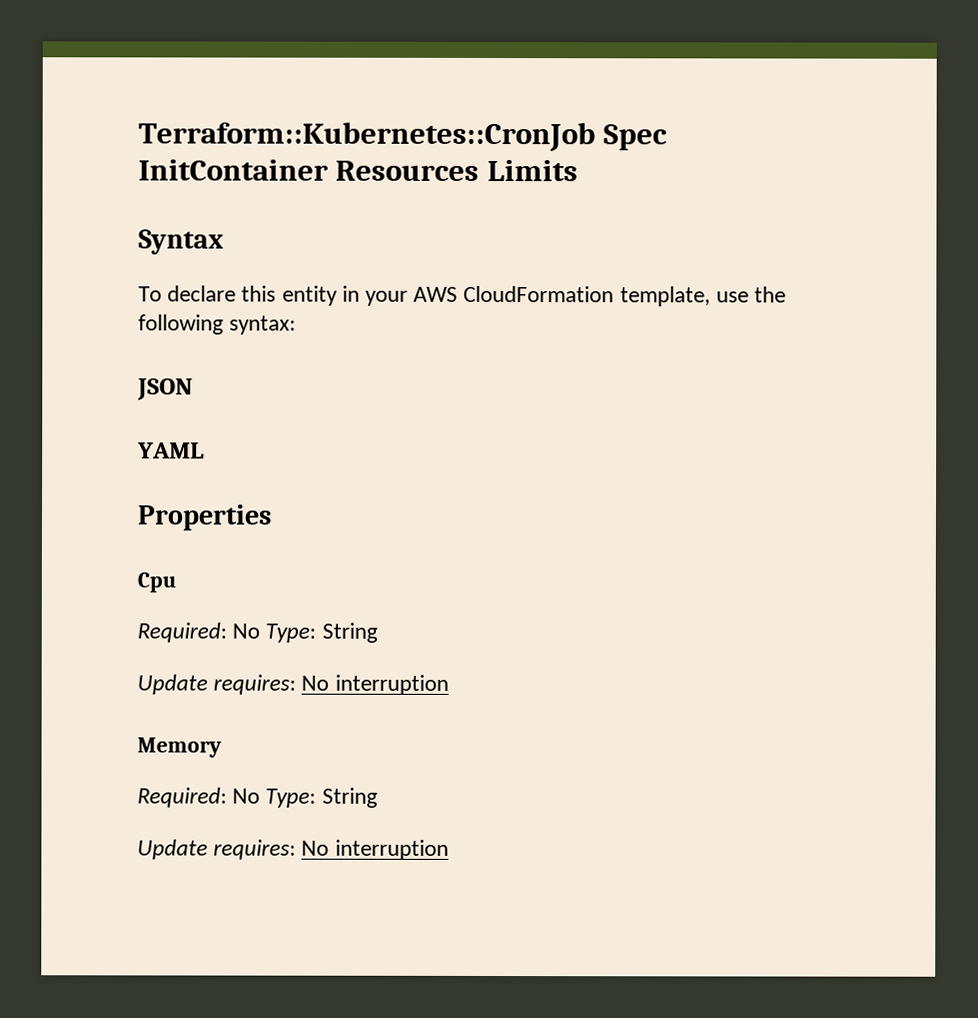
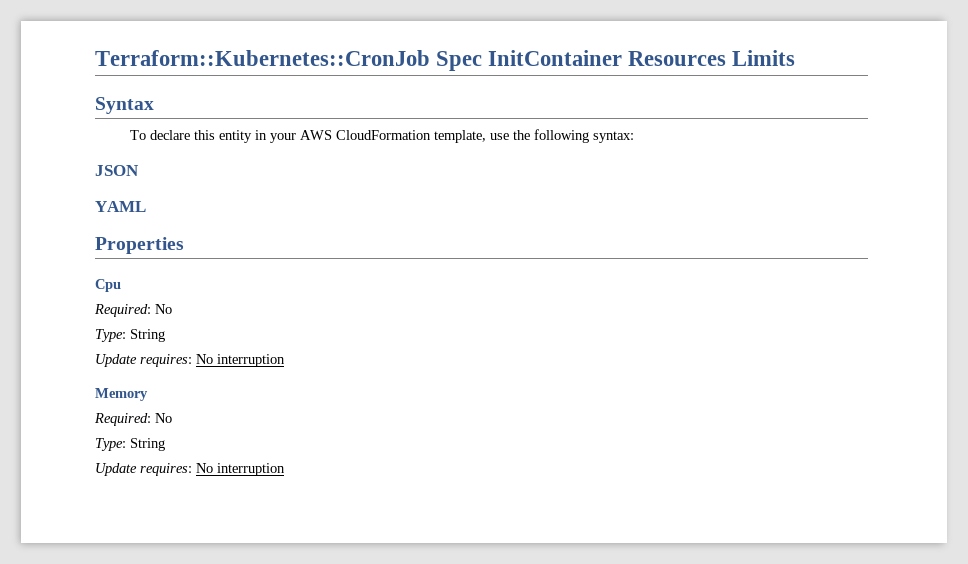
  Cpu
- Required: No Type: String
+ Required: No
+ Type: String
  Memory
- Required: No Type: String
+ Required: No
+ Type: String

